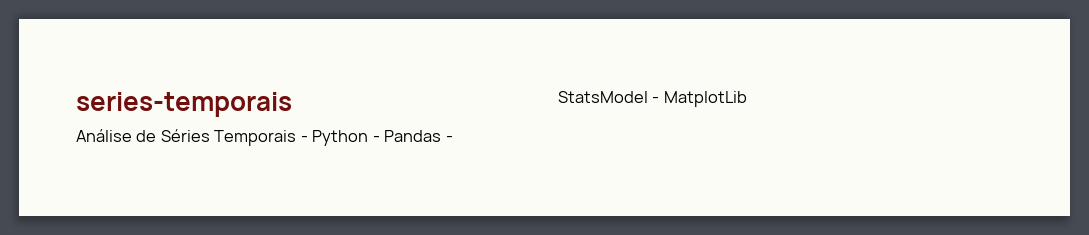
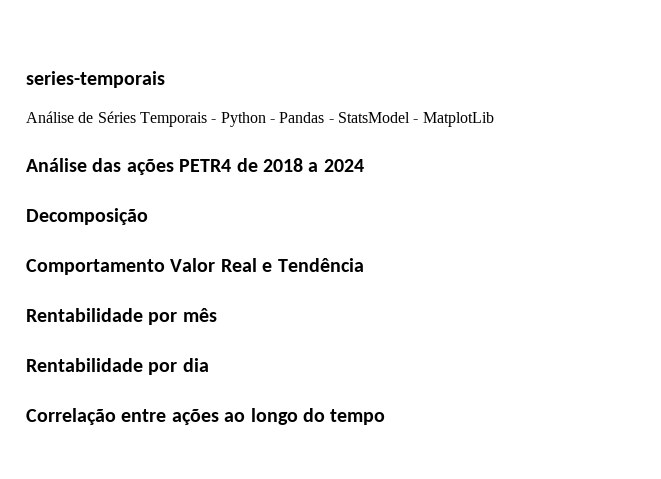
+ Análise das ações PETR4 de 2018 a 2024
+ Decomposição
+ Comportamento Valor Real e Tendência
+ Rentabilidade por mês
+ Rentabilidade por dia
+ Correlação entre ações ao longo do tempo

